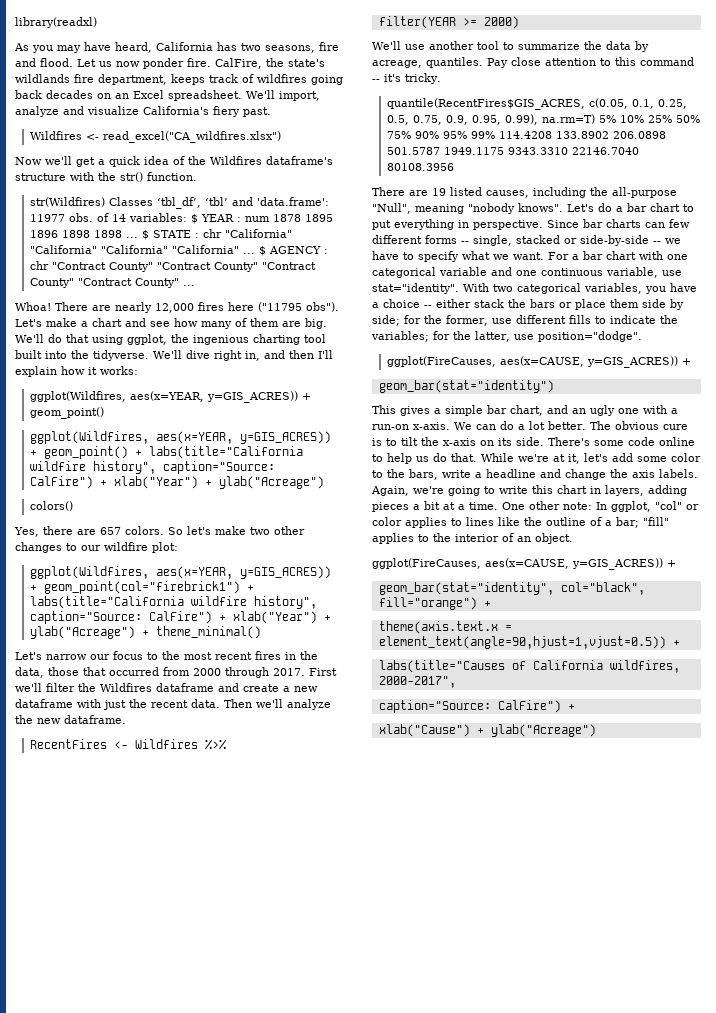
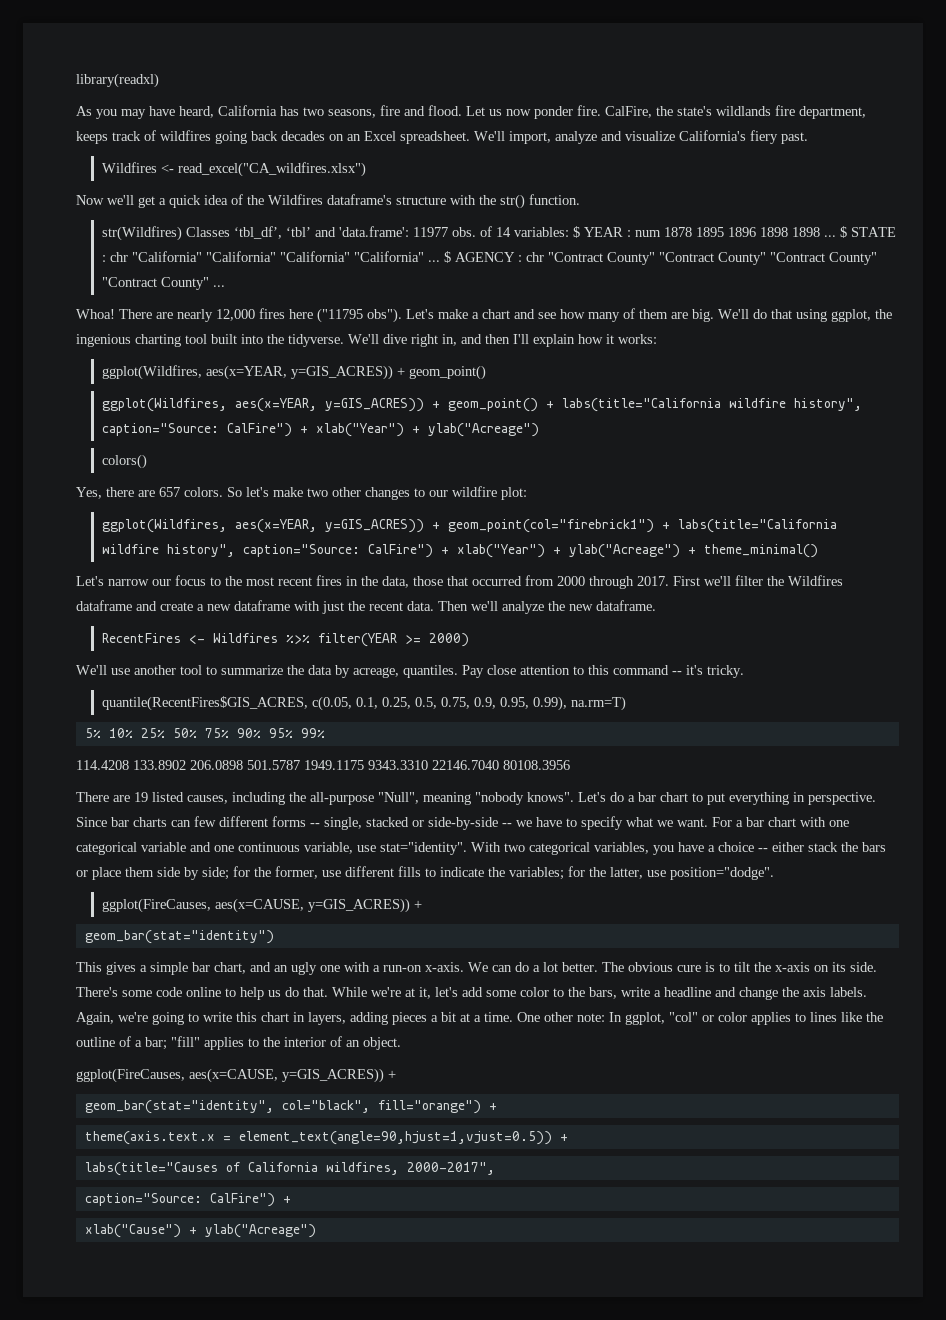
- RecentFires <- Wildfires %>%
- filter(YEAR >= 2000)
+ RecentFires <- Wildfires %>% filter(YEAR >= 2000)
- quantile(RecentFires$GIS_ACRES, c(0.05, 0.1, 0.25, 0.5, 0.75, 0.9, 0.95, 0.99), na.rm=T) 5% 10% 25% 50% 75% 90% 95% 99% 114.4208 133.8902 206.0898 501.5787 1949.1175 9343.3310 22146.7040 80108.3956
+ quantile(RecentFires$GIS_ACRES, c(0.05, 0.1, 0.25, 0.5, 0.75, 0.9, 0.95, 0.99), na.rm=T)
+ 5% 10% 25% 50% 75% 90% 95% 99%
+ 114.4208 133.8902 206.0898 501.5787 1949.1175 9343.3310 22146.7040 80108.3956

